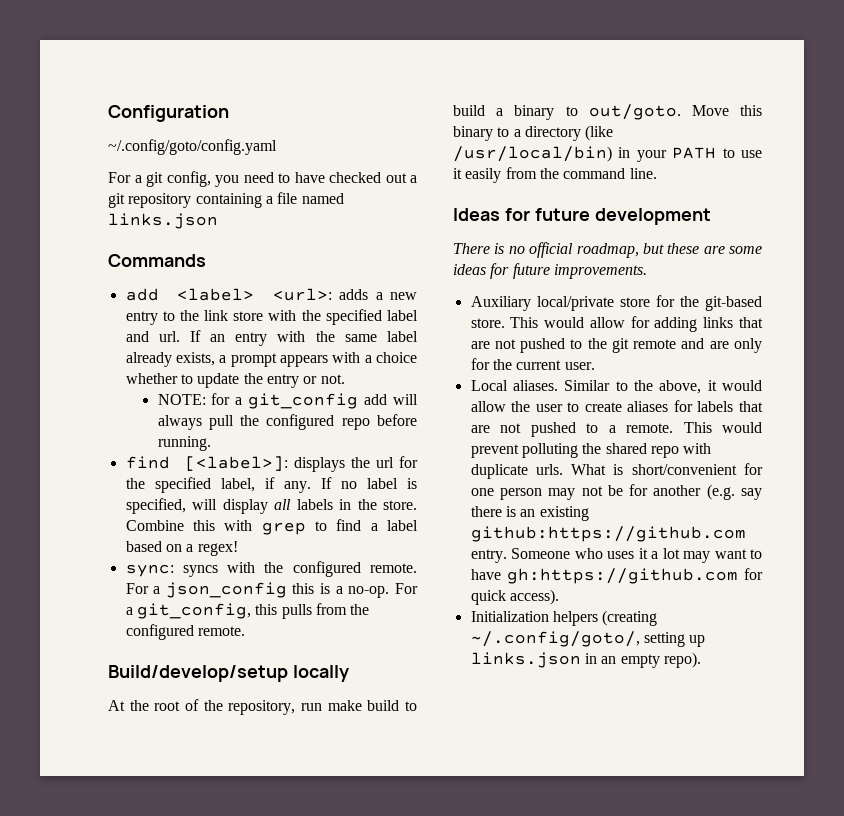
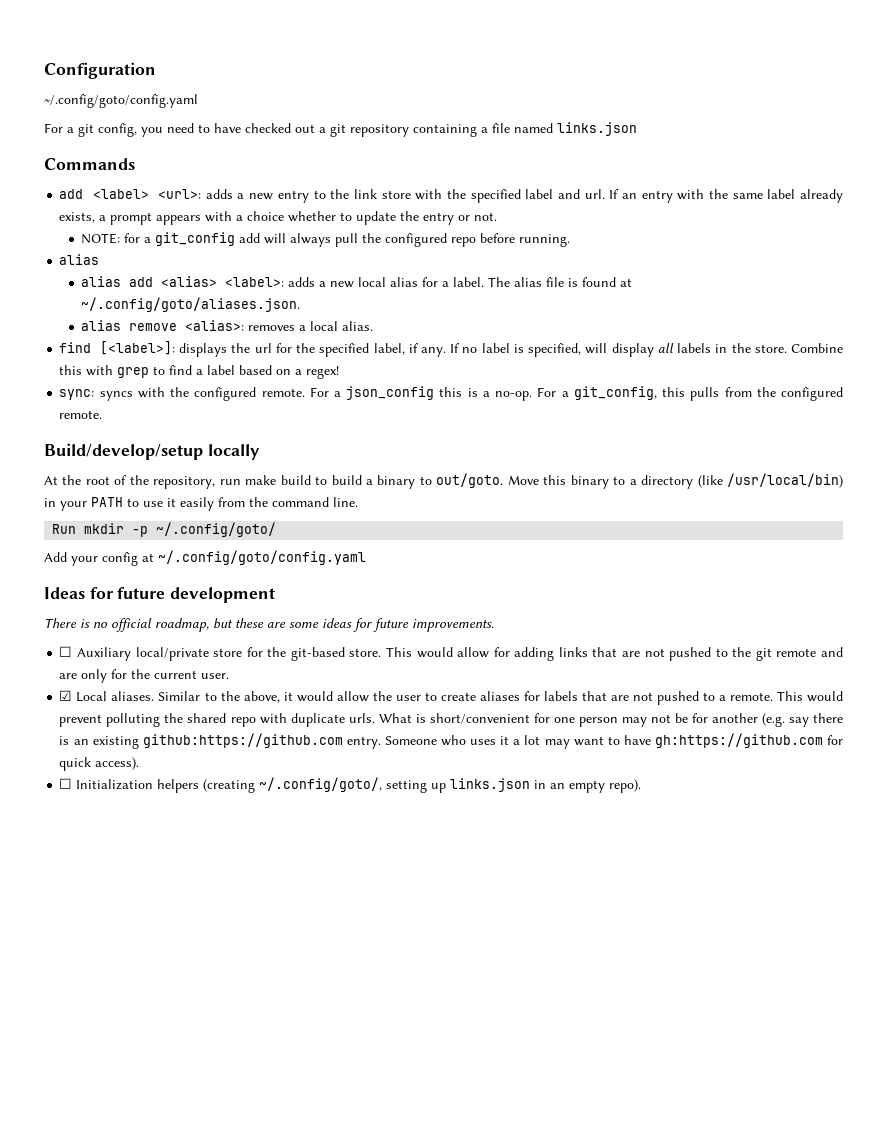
  NOTE: for a git_config add will always pull the configured repo before running.
+ alias
+ alias add <alias> <label>: adds a new local alias for a label. The alias file is found at ~/.config/goto/aliases.json.
+ alias remove <alias>: removes a local alias.
+ Run mkdir -p ~/.config/goto/
+ Add your config at ~/.config/goto/config.yaml
- Auxiliary local/private store for the git-based store.
+ ☐ Auxiliary local/private store for the git-based store.
- Local aliases.
+ ☑ Local aliases.
- Initialization helpers (creating ~/.config/goto/, setting up links.json in an empty repo).
+ ☐ Initialization helpers (creating ~/.config/goto/, setting up links.json in an empty repo).

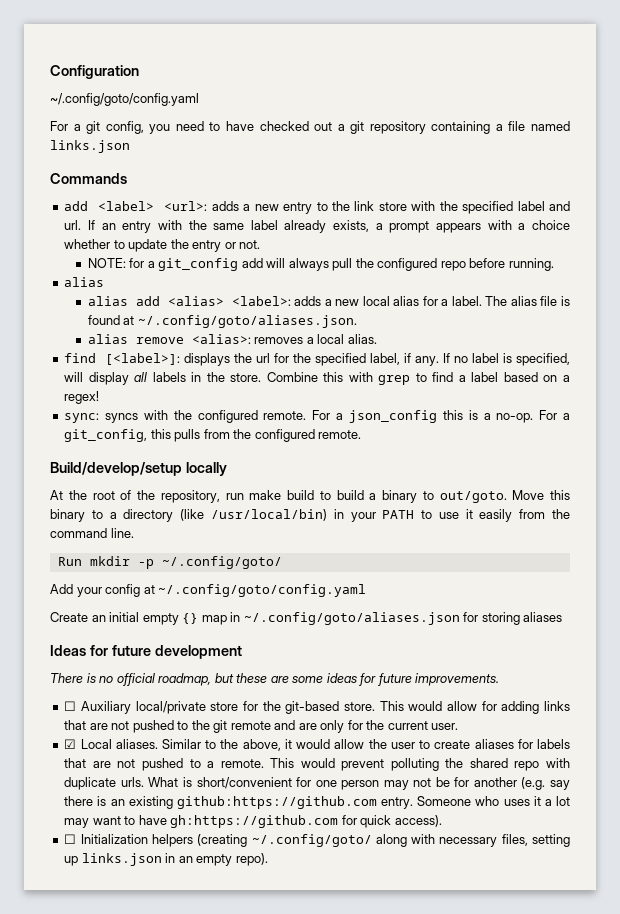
+ Create an initial empty {} map in ~/.config/goto/aliases.json for storing aliases
- ☐ Initialization helpers (creating ~/.config/goto/, setting up links.json in an empty repo).
+ ☐ Initialization helpers (creating ~/.config/goto/ along with necessary files, setting up links.json in an empty repo).

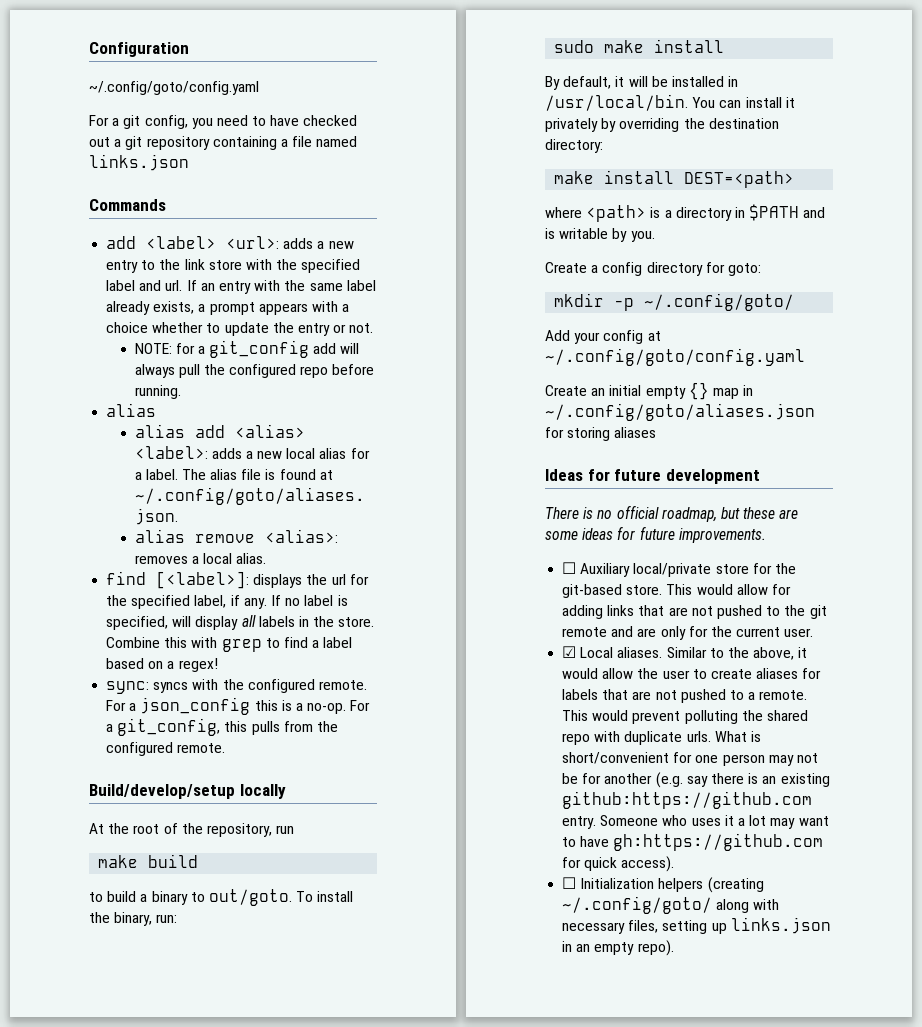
- At the root of the repository, run make build to build a binary to out/goto.
+ At the root of the repository, run
+ make build
+ to build a binary to out/goto.
- Move this binary to a directory (like /usr/local/bin) in your PATH to use it easily from the command line.
- Run mkdir -p ~/.config/goto/
+ To install the binary, run:
+ sudo make install
+ By default, it will be installed in /usr/local/bin. You can install it privately by overriding the destination directory:
+ make install DEST=<path>
+ where <path> is a directory in $PATH and is writable by you.
+ Create a config directory for goto:
+ mkdir -p ~/.config/goto/

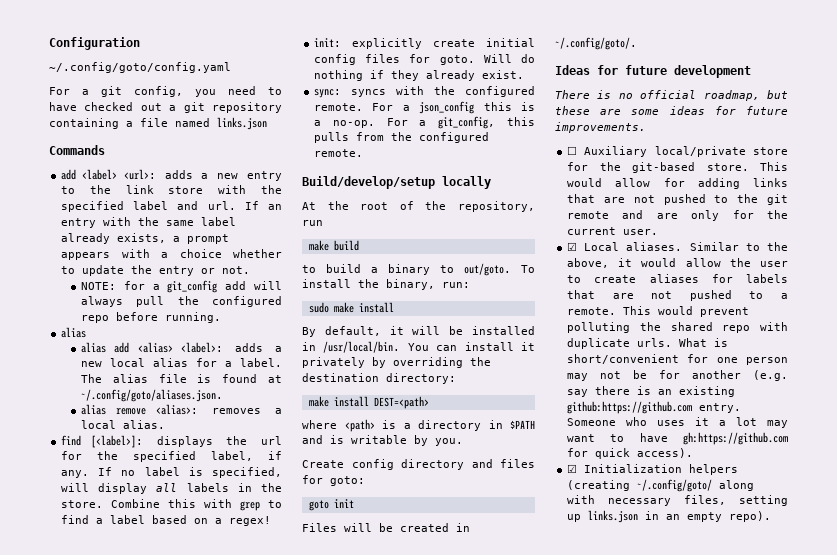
+ init: explicitly create initial config files for goto. Will do nothing if they already exist.
- Create a config directory for goto:
+ Create config directory and files for goto:
- mkdir -p ~/.config/goto/
- Add your config at ~/.config/goto/config.yaml
- Create an initial empty {} map in ~/.config/goto/aliases.json for storing aliases
+ goto init
+ Files will be created in ~/.config/goto/.
- ☐ Initialization helpers (creating ~/.config/goto/ along with necessary files, setting up links.json in an empty repo).
+ ☑ Initialization helpers (creating ~/.config/goto/ along with necessary files, setting up links.json in an empty repo).

